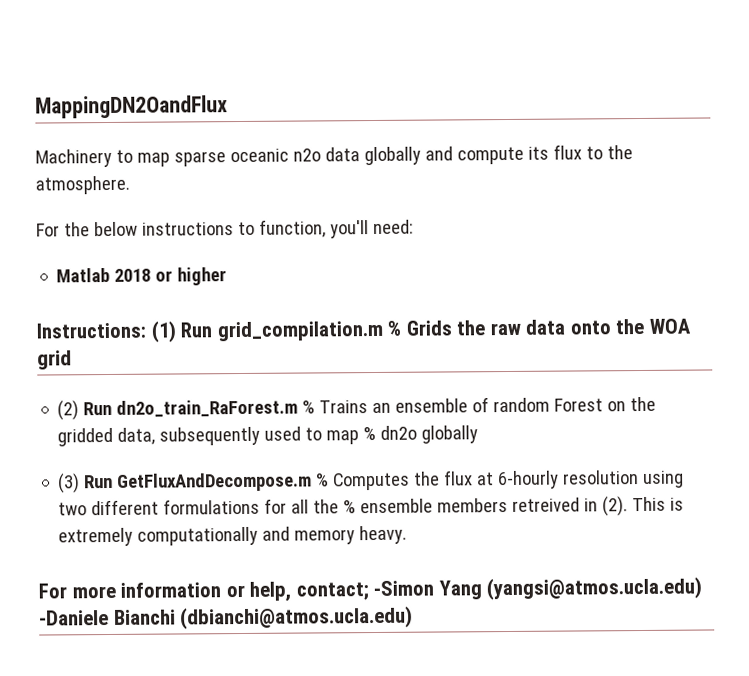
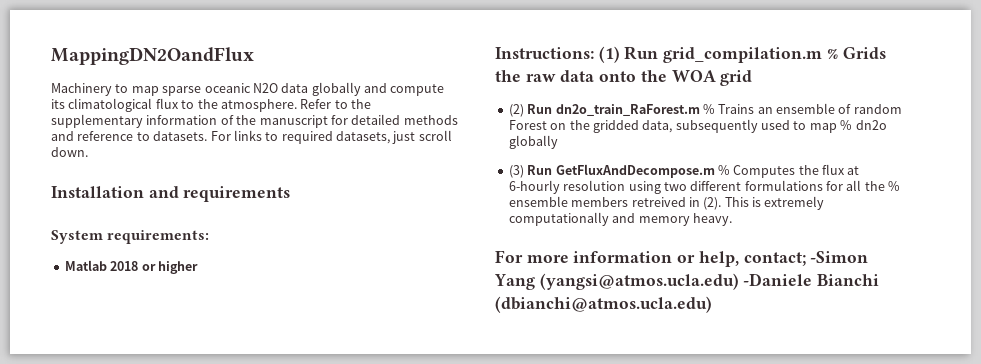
- Machinery to map sparse oceanic n2o data globally and compute its flux to the atmosphere.
- For the below instructions to function, you'll need:
+ Machinery to map sparse oceanic N2O data globally and compute its climatological flux to the atmosphere. Refer to the supplementary information of the manuscript for detailed methods and reference to datasets. For links to required datasets, just scroll down.
+ Installation and requirements
+ System requirements:

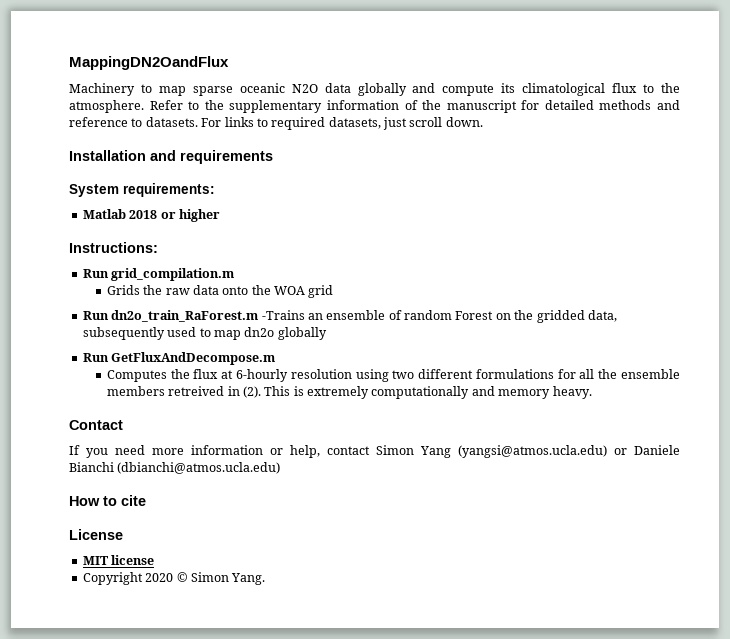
- Instructions: (1) Run grid_compilation.m % Grids the raw data onto the WOA grid
+ Instructions:
+ Run grid_compilation.m
+ Grids the raw data onto the WOA grid
- (2) Run dn2o_train_RaForest.m % Trains an ensemble of random Forest on the gridded data, subsequently used to map % dn2o globally
+ Run dn2o_train_RaForest.m -Trains an ensemble of random Forest on the gridded data, subsequently used to map dn2o globally
- (3) Run GetFluxAndDecompose.m % Computes the flux at 6-hourly resolution using two different formulations for all the % ensemble members retreived in (2).
+ Run GetFluxAndDecompose.m
+ Computes the flux at 6-hourly resolution using two different formulations for all the ensemble members retreived in (2).
- For more information or help, contact; -Simon Yang (yangsi@atmos.ucla.edu) -Daniele Bianchi (dbianchi@atmos.ucla.edu)
+ Contact
+ If you need more information or help, contact Simon Yang (yangsi@atmos.ucla.edu) or Daniele Bianchi (dbianchi@atmos.ucla.edu)
+ How to cite
+ License
+ MIT license
+ Copyright 2020 © Simon Yang.

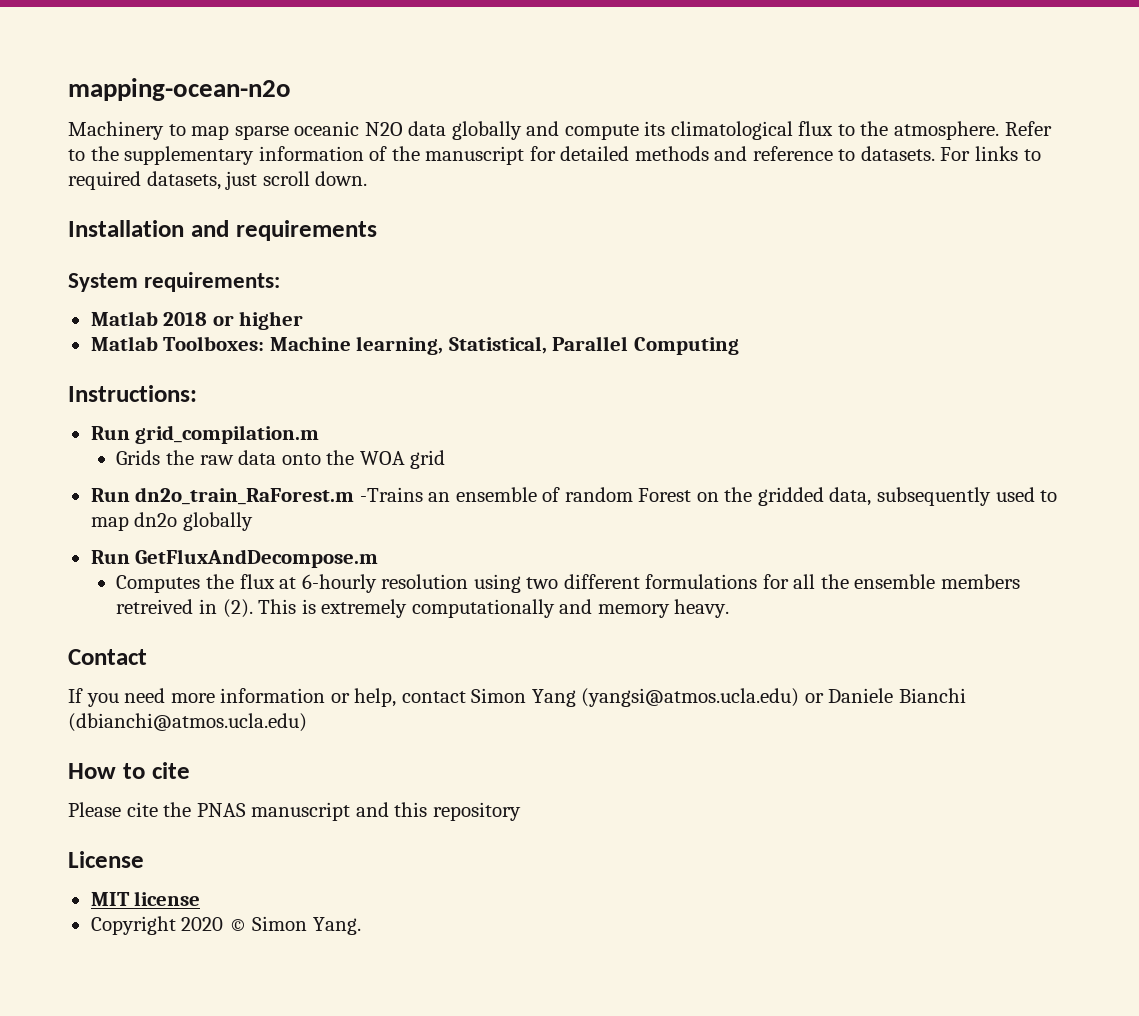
- MappingDN2OandFlux
+ mapping-ocean-n2o
+ Matlab Toolboxes: Machine learning, Statistical, Parallel Computing
+ Please cite the PNAS manuscript and this repository

